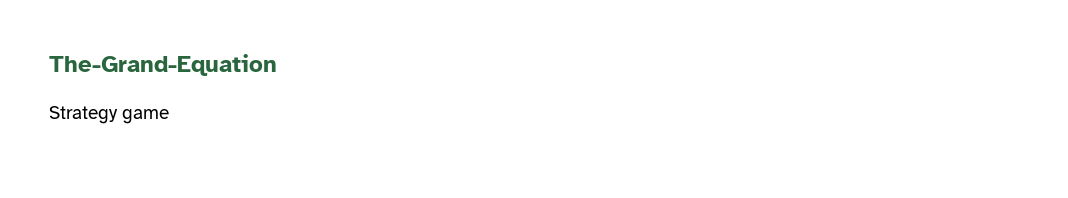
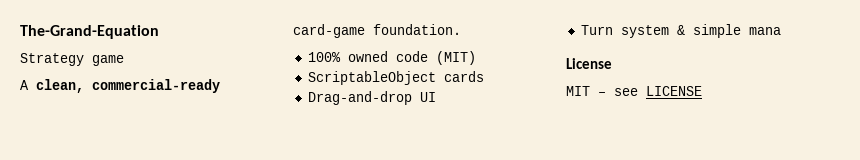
+ A clean, commercial-ready card-game foundation.
+ 100% owned code (MIT)
+ ScriptableObject cards
+ Drag-and-drop UI
+ Turn system & simple mana
+ License
+ MIT – see LICENSE

